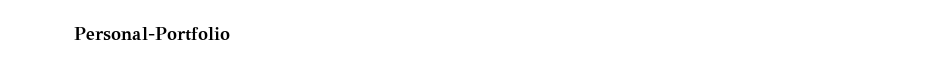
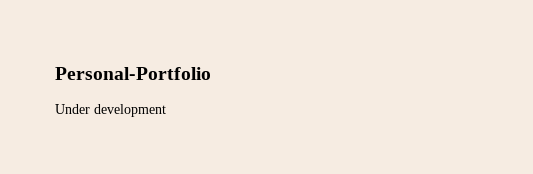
+ Under development

